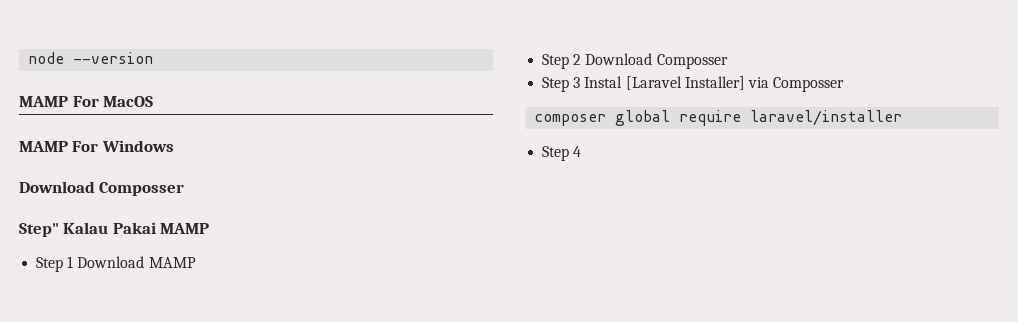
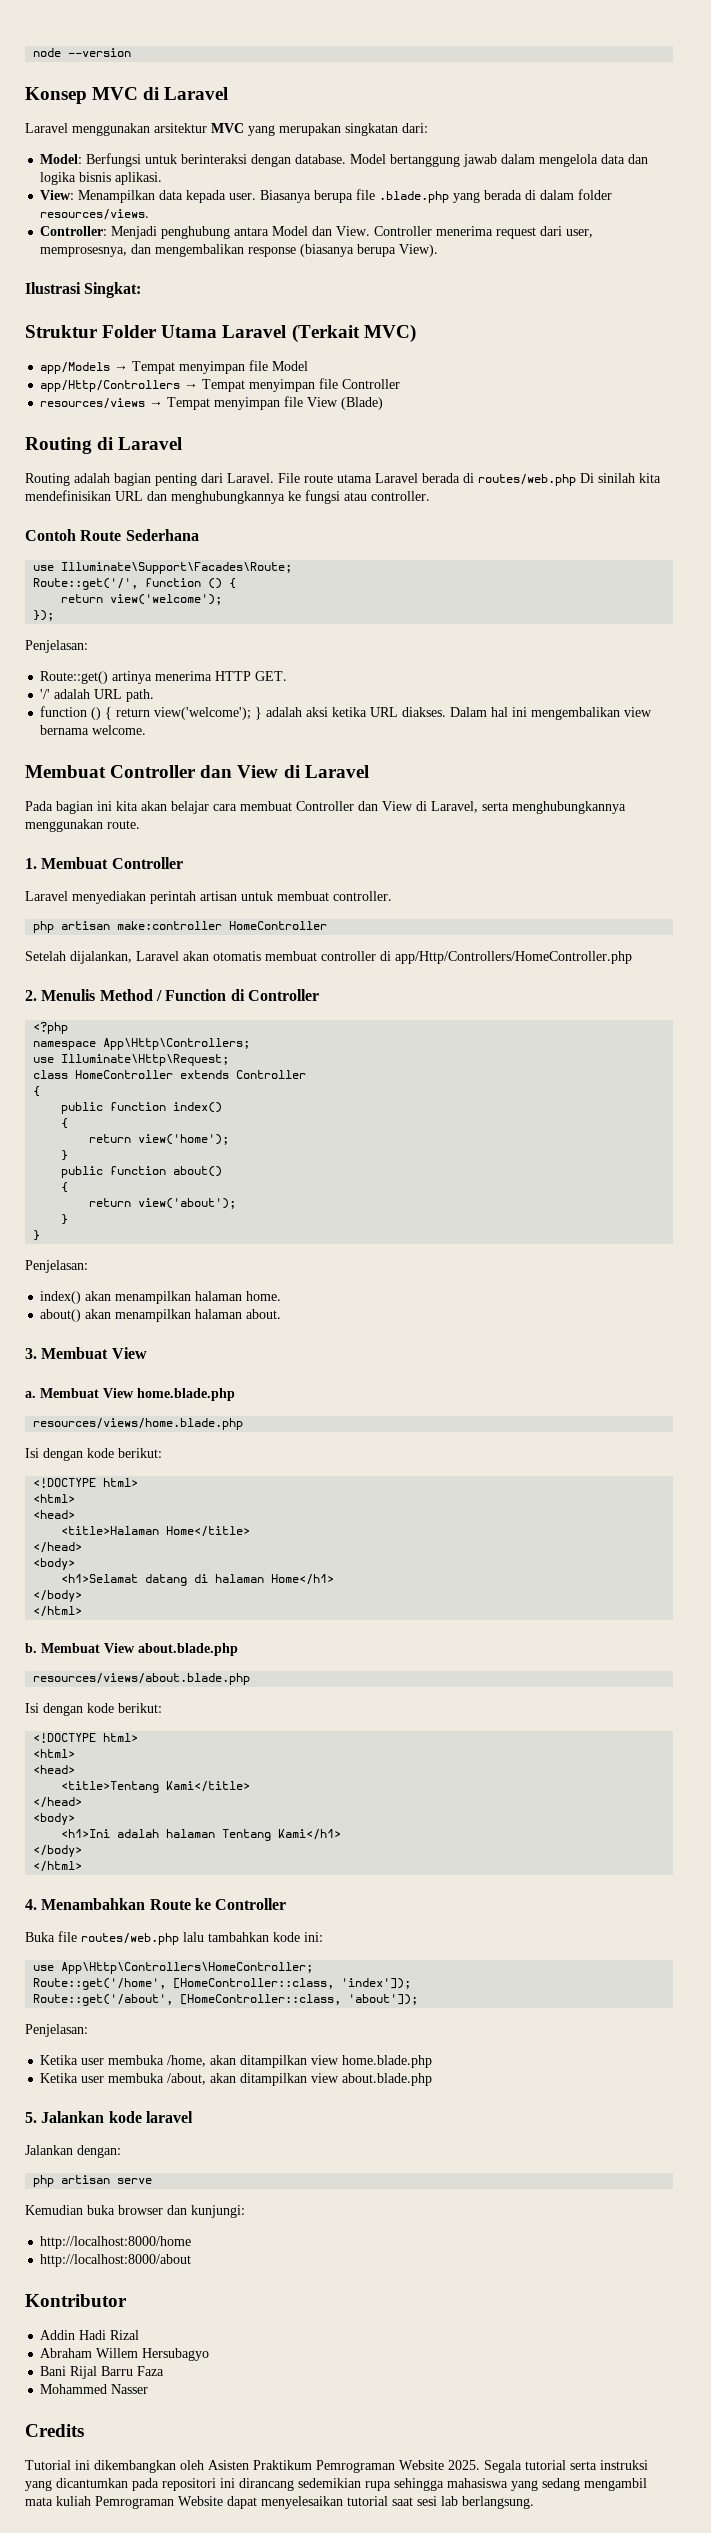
- MAMP For MacOS
- MAMP For Windows
- Download Composser
- Step" Kalau Pakai MAMP
- Step 1 Download MAMP
- Step 2 Download Composser
- Step 3 Instal [Laravel Installer] via Composser
- composer global require laravel/installer
- Step 4
+ Konsep MVC di Laravel
+ Laravel menggunakan arsitektur MVC yang merupakan singkatan dari:
+ Model: Berfungsi untuk berinteraksi dengan database. Model bertanggung jawab dalam mengelola data dan logika bisnis aplikasi.
+ View: Menampilkan data kepada user. Biasanya berupa file .blade.php yang berada di dalam folder resources/views.
+ Controller: Menjadi penghubung antara Model dan View. Controller menerima request dari user, memprosesnya, dan mengembalikan response (biasanya berupa View).
+ Ilustrasi Singkat:
+ Struktur Folder Utama Laravel (Terkait MVC)
+ app/Models → Tempat menyimpan file Model
+ app/Http/Controllers → Tempat menyimpan file Controller
+ resources/views → Tempat menyimpan file View (Blade)
+ Routing di Laravel
+ Routing adalah bagian penting dari Laravel. File route utama Laravel berada di routes/web.php Di sinilah kita mendefinisikan URL dan menghubungkannya ke fungsi atau controller.
+ Contoh Route Sederhana
+ use Illuminate\Support\Facades\Route;
+ Route::get('/', function () {
+ return view('welcome');
+ });
+ Penjelasan:
+ Route::get() artinya menerima HTTP GET.
+ '/' adalah URL path.
+ function () { return view('welcome'); } adalah aksi ketika URL diakses. Dalam hal ini mengembalikan view bernama welcome.
+ Membuat Controller dan View di Laravel
+ Pada bagian ini kita akan belajar cara membuat Controller dan View di Laravel, serta menghubungkannya menggunakan route.
+ 1. Membuat Controller
+ Laravel menyediakan perintah artisan untuk membuat controller.
+ php artisan make:controller HomeController
+ Setelah dijalankan, Laravel akan otomatis membuat controller di app/Http/Controllers/HomeController.php
+ 2. Menulis Method / Function di Controller
+ <?php
+ namespace App\Http\Controllers;
+ use Illuminate\Http\Request;
+ class HomeController extends Controller
+ {
+ public function index()
+ {
+ return view('home');
+ }
+ public function about()
+ {
+ return view('about');
+ }
+ }
+ Penjelasan:
+ index() akan menampilkan halaman home.
+ about() akan menampilkan halaman about.
+ 3. Membuat View
+ a. Membuat View home.blade.php
+ resources/views/home.blade.php
+ Isi dengan kode berikut:
+ <!DOCTYPE html>
+ <html>
+ <head>
+ <title>Halaman Home</title>
+ </head>
+ <body>
+ <h1>Selamat datang di halaman Home</h1>
+ </body>
+ </html>
+ b. Membuat View about.blade.php
+ resources/views/about.blade.php
+ Isi dengan kode berikut:
+ <!DOCTYPE html>
+ <html>
+ <head>
+ <title>Tentang Kami</title>
+ </head>
+ <body>
+ <h1>Ini adalah halaman Tentang Kami</h1>
+ </body>
+ </html>
+ 4. Menambahkan Route ke Controller
+ Buka file routes/web.php lalu tambahkan kode ini:
+ use App\Http\Controllers\HomeController;
+ Route::get('/home', [HomeController::class, 'index']);
+ Route::get('/about', [HomeController::class, 'about']);
+ Penjelasan:
+ Ketika user membuka /home, akan ditampilkan view home.blade.php
+ Ketika user membuka /about, akan ditampilkan view about.blade.php
+ 5. Jalankan kode laravel
+ Jalankan dengan:
+ php artisan serve
+ Kemudian buka browser dan kunjungi:
+ http://localhost:8000/home
+ http://localhost:8000/about
+ Kontributor
+ Addin Hadi Rizal
+ Abraham Willem Hersubagyo
+ Bani Rijal Barru Faza
+ Mohammed Nasser
+ Credits
+ Tutorial ini dikembangkan oleh Asisten Praktikum Pemrograman Website 2025. Segala tutorial serta instruksi yang dicantumkan pada repositori ini dirancang sedemikian rupa sehingga mahasiswa yang sedang mengambil mata kuliah Pemrograman Website dapat menyelesaikan tutorial saat sesi lab berlangsung.

